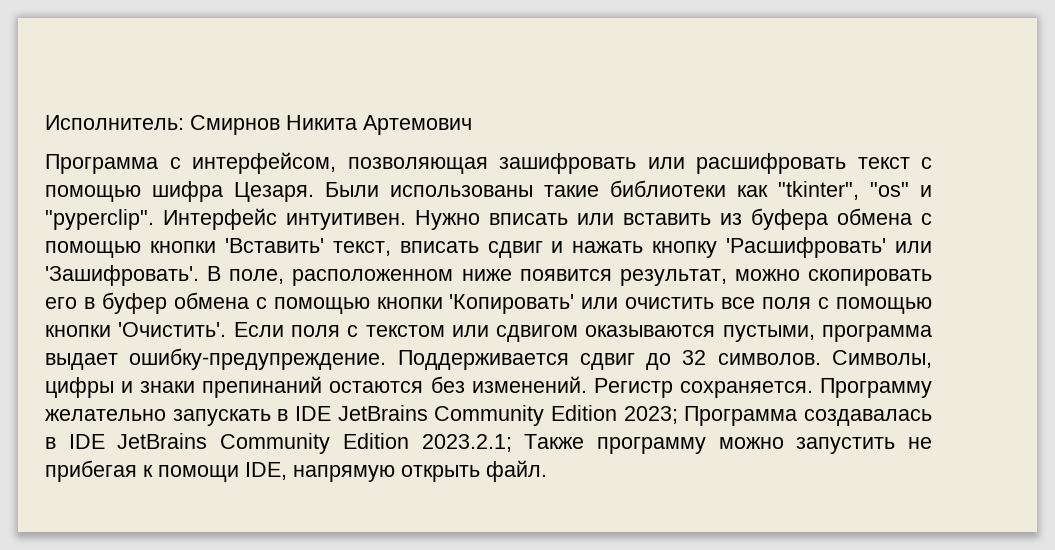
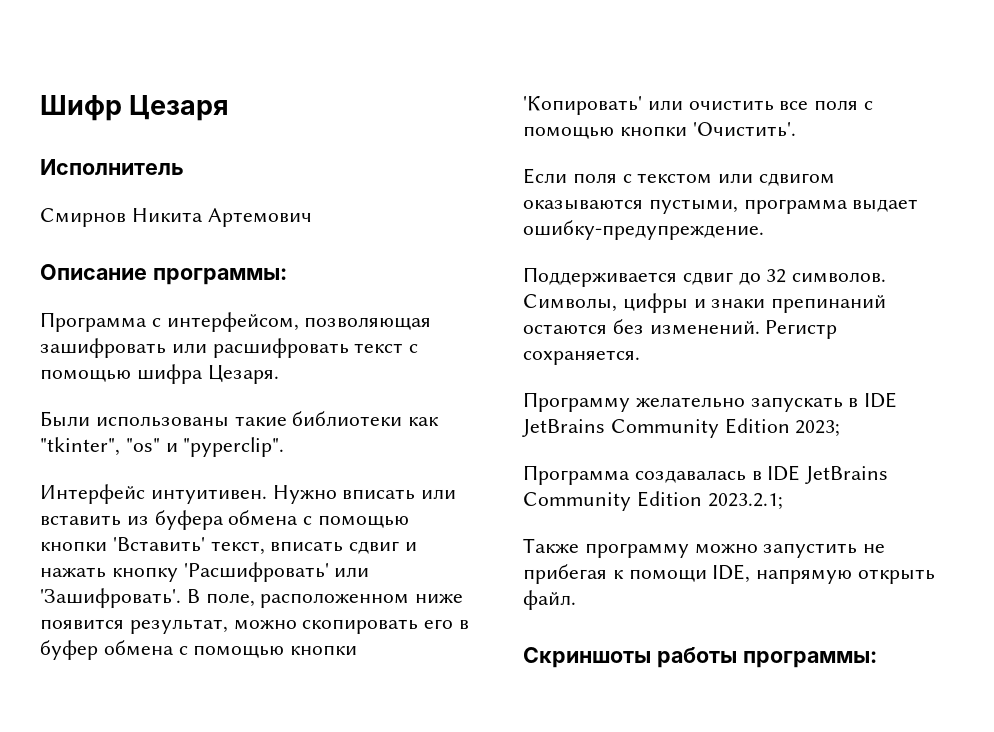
- Исполнитель: Смирнов Никита Артемович
+ Шифр Цезаря
+ Исполнитель
+ Смирнов Никита Артемович
+ Описание программы:
- Программа с интерфейсом, позволяющая зашифровать или расшифровать текст с помощью шифра Цезаря. Были использованы такие библиотеки как "tkinter", "os" и "pyperclip". Интерфейс интуитивен.
+ Программа с интерфейсом, позволяющая зашифровать или расшифровать текст с помощью шифра Цезаря.
+ Были использованы такие библиотеки как "tkinter", "os" и "pyperclip".
+ Интерфейс интуитивен.
- В поле, расположенном ниже появится результат, можно скопировать его в буфер обмена с помощью кнопки 'Копировать' или очистить все поля с помощью кнопки 'Очистить'. Если поля с текстом или сдвигом оказываются пустыми, программа выдает ошибку-предупреждение. Поддерживается сдвиг до 32 символов.
+ В поле, расположенном ниже появится результат, можно скопировать его в буфер обмена с помощью кнопки 'Копировать' или очистить все поля с помощью кнопки 'Очистить'.
+ Если поля с текстом или сдвигом оказываются пустыми, программа выдает ошибку-предупреждение.
+ Поддерживается сдвиг до 32 символов.
- Регистр сохраняется. Программу желательно запускать в IDE JetBrains Community Edition 2023; Программa создавалась в IDE JetBrains Community Edition 2023.2.1; Также программу можно запустить не прибегая к помощи IDE, напрямую открыть файл.
+ Регистр сохраняется.
+ Программу желательно запускать в IDE JetBrains Community Edition 2023;
+ Программa создавалась в IDE JetBrains Community Edition 2023.2.1;
+ Также программу можно запустить не прибегая к помощи IDE, напрямую открыть файл.
+ Скриншоты работы программы:

